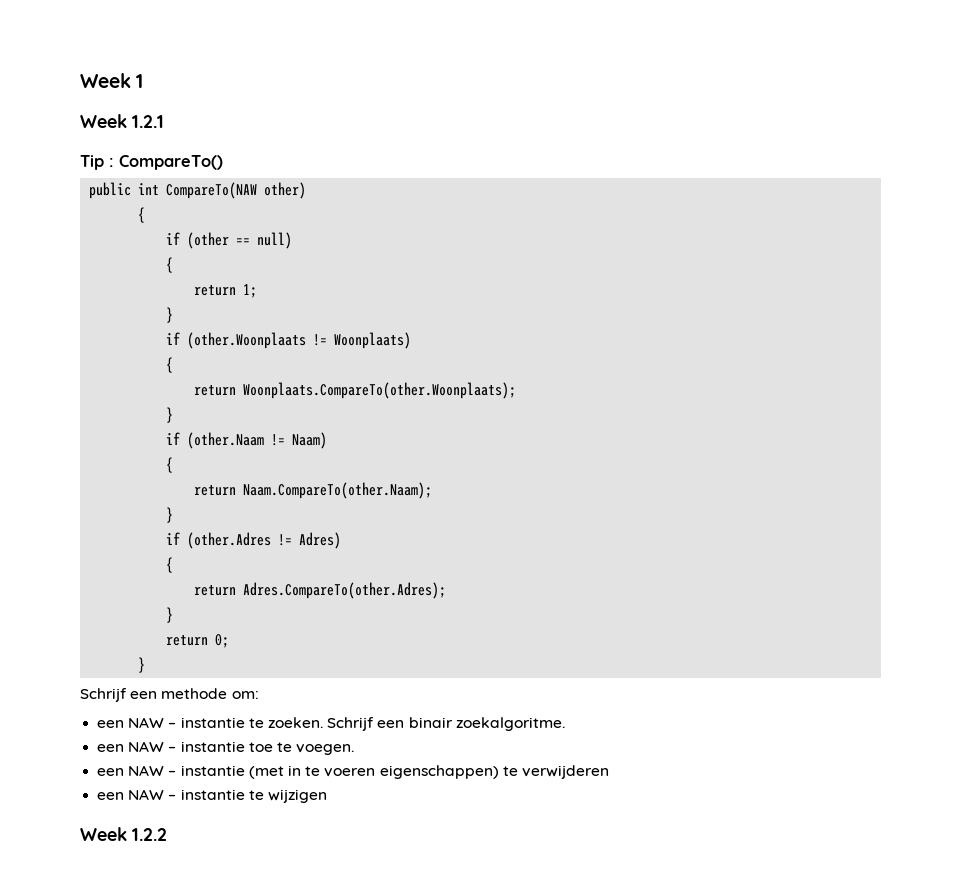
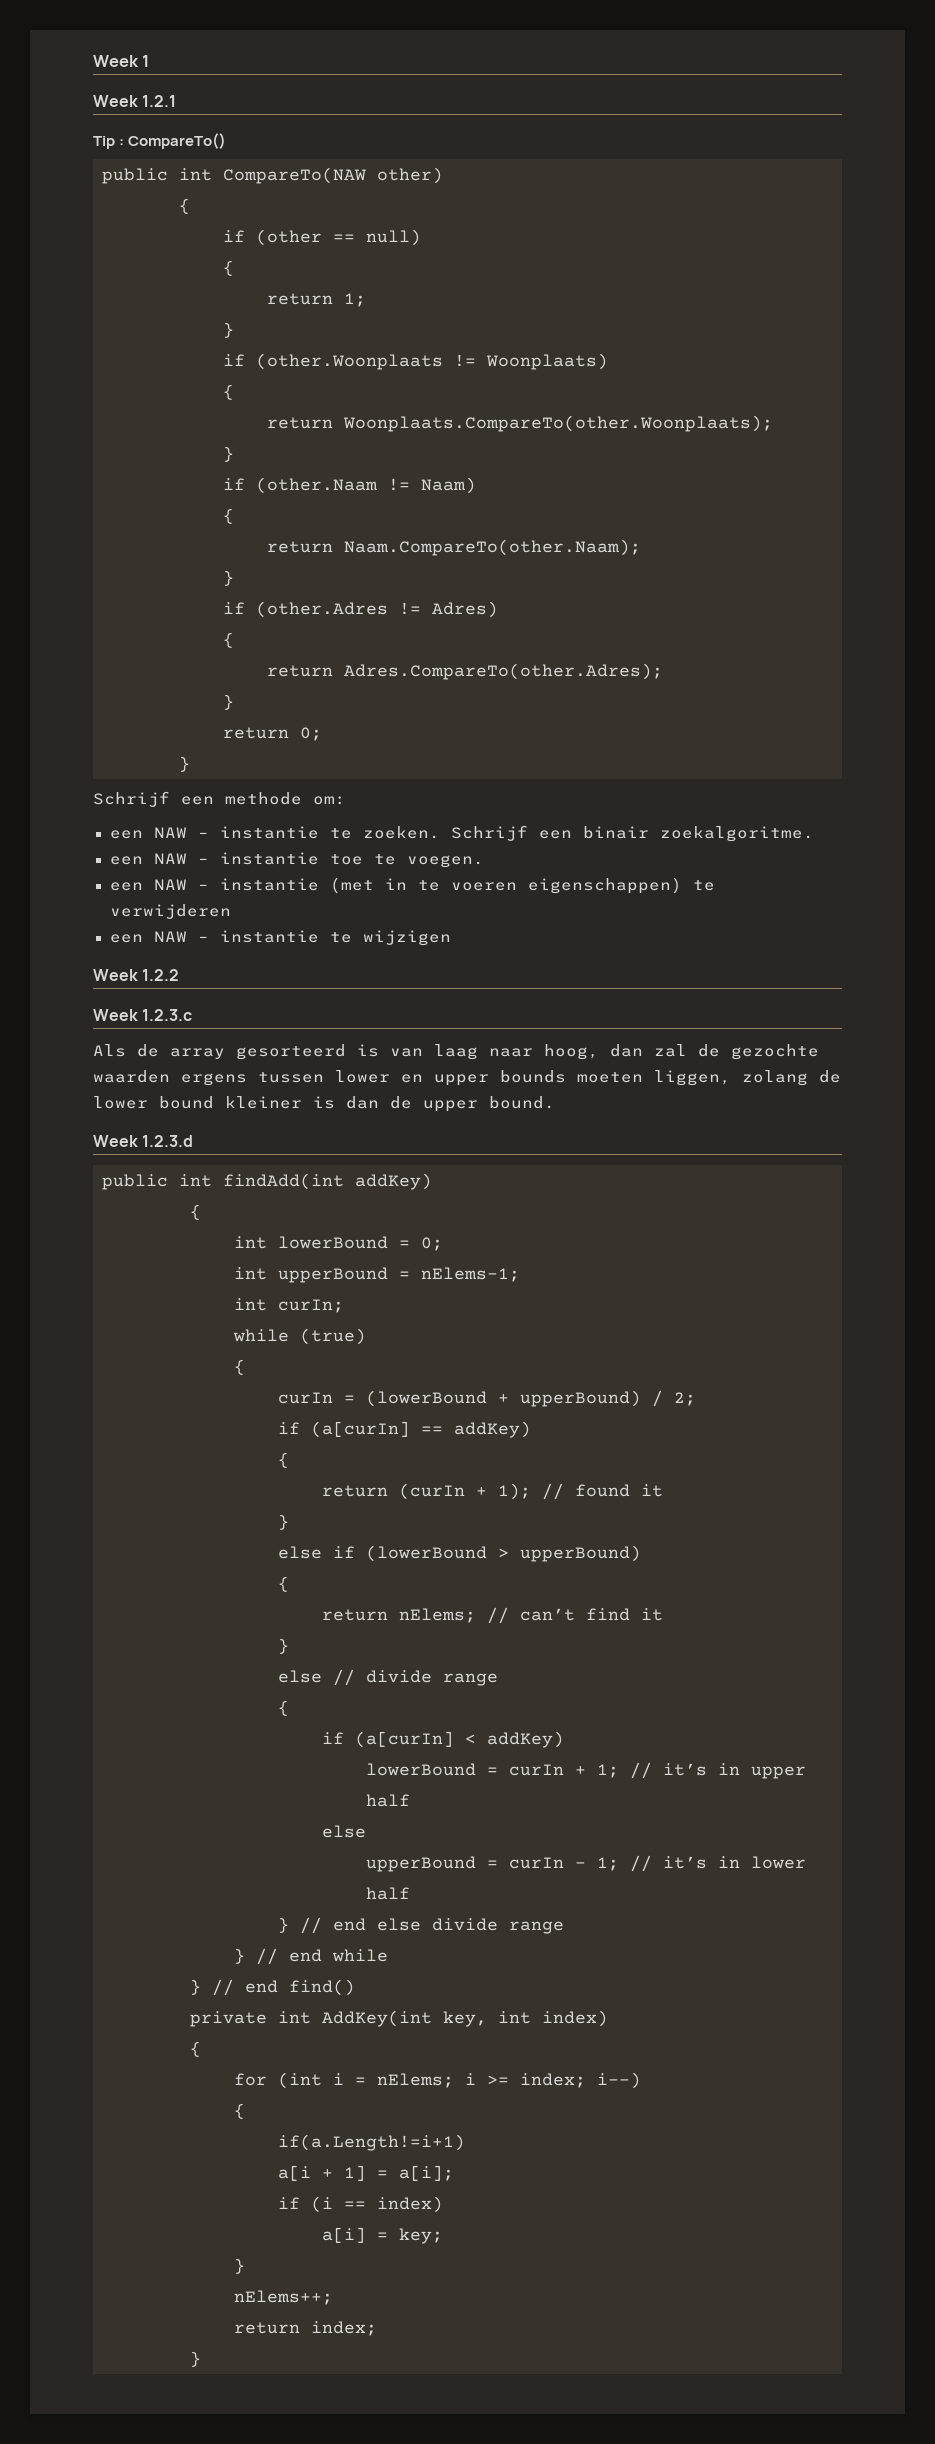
+ Week 1.2.3.c
+ Als de array gesorteerd is van laag naar hoog, dan zal de gezochte waarden ergens tussen lower en upper bounds moeten liggen, zolang de lower bound kleiner is dan de upper bound.
+ Week 1.2.3.d
+ public int findAdd(int addKey)
+ {
+ int lowerBound = 0;
+ int upperBound = nElems-1;
+ int curIn;
+ while (true)
+ {
+ curIn = (lowerBound + upperBound) / 2;
+ if (a[curIn] == addKey)
+ {
+ return (curIn + 1); // found it
+ }
+ else if (lowerBound > upperBound)
+ {
+ return nElems; // can’t find it
+ }
+ else // divide range
+ {
+ if (a[curIn] < addKey)
+ lowerBound = curIn + 1; // it’s in upper half
+ else
+ upperBound = curIn - 1; // it’s in lower half
+ } // end else divide range
+ } // end while
+ } // end find()
+ private int AddKey(int key, int index)
+ {
+ for (int i = nElems; i >= index; i--)
+ {
+ if(a.Length!=i+1)
+ a[i + 1] = a[i];
+ if (i == index)
+ a[i] = key;
+ }
+ nElems++;
+ return index;
+ }

